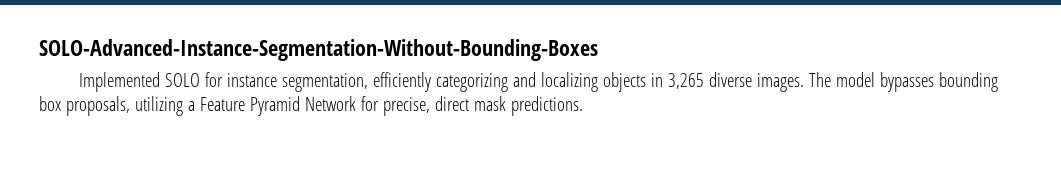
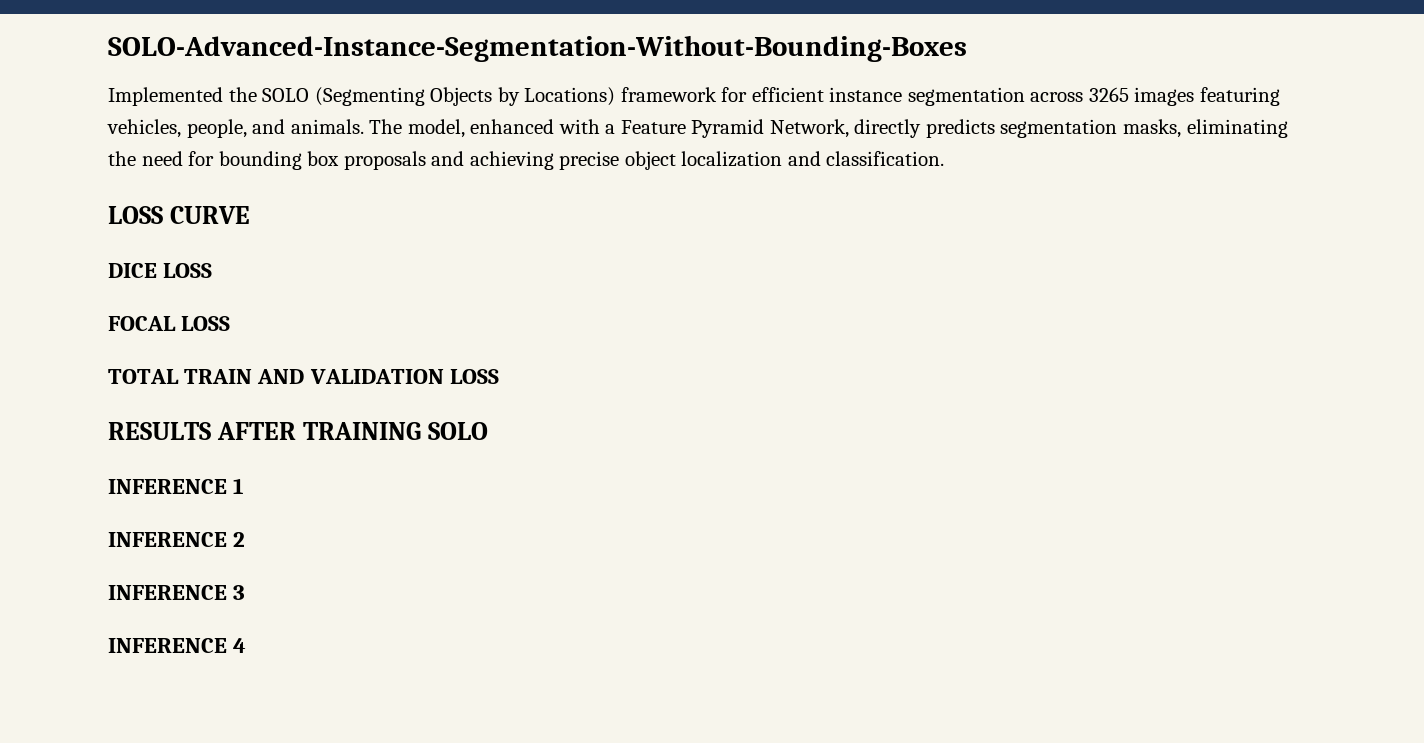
- Implemented SOLO for instance segmentation, efficiently categorizing and localizing objects in 3,265 diverse images. The model bypasses bounding box proposals, utilizing a Feature Pyramid Network for precise, direct mask predictions.
+ Implemented the SOLO (Segmenting Objects by Locations) framework for efficient instance segmentation across 3265 images featuring vehicles, people, and animals. The model, enhanced with a Feature Pyramid Network, directly predicts segmentation masks, eliminating the need for bounding box proposals and achieving precise object localization and classification.
+ LOSS CURVE
+ DICE LOSS
+ FOCAL LOSS
+ TOTAL TRAIN AND VALIDATION LOSS
+ RESULTS AFTER TRAINING SOLO
+ INFERENCE 1
+ INFERENCE 2
+ INFERENCE 3
+ INFERENCE 4

